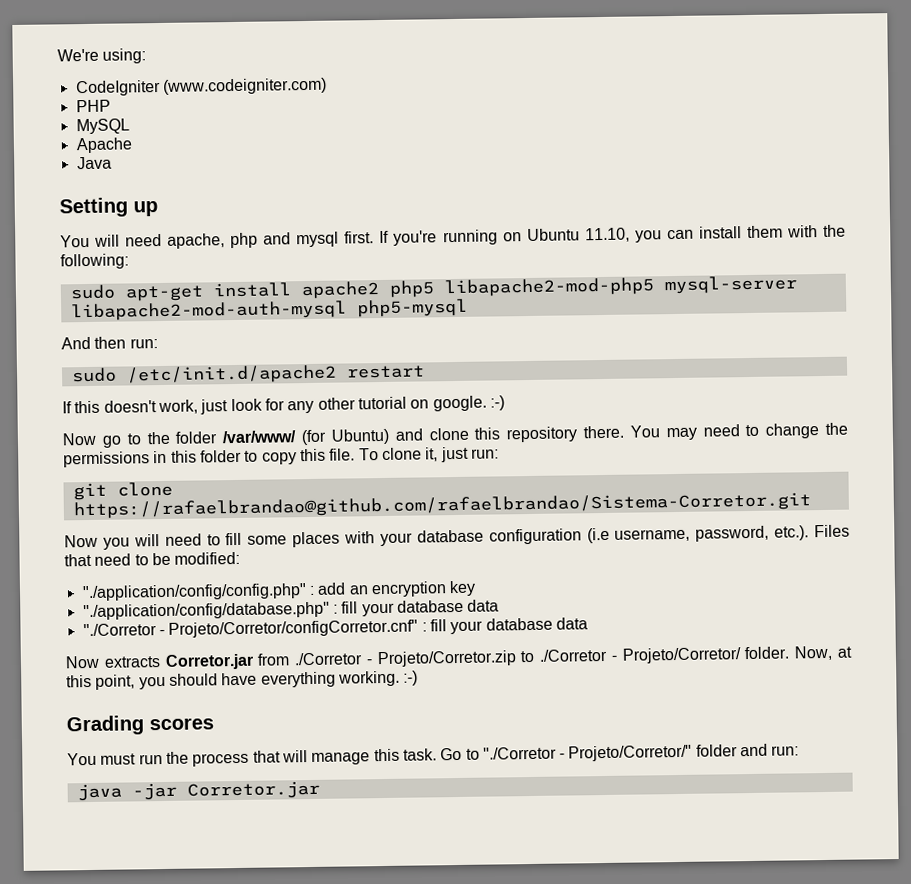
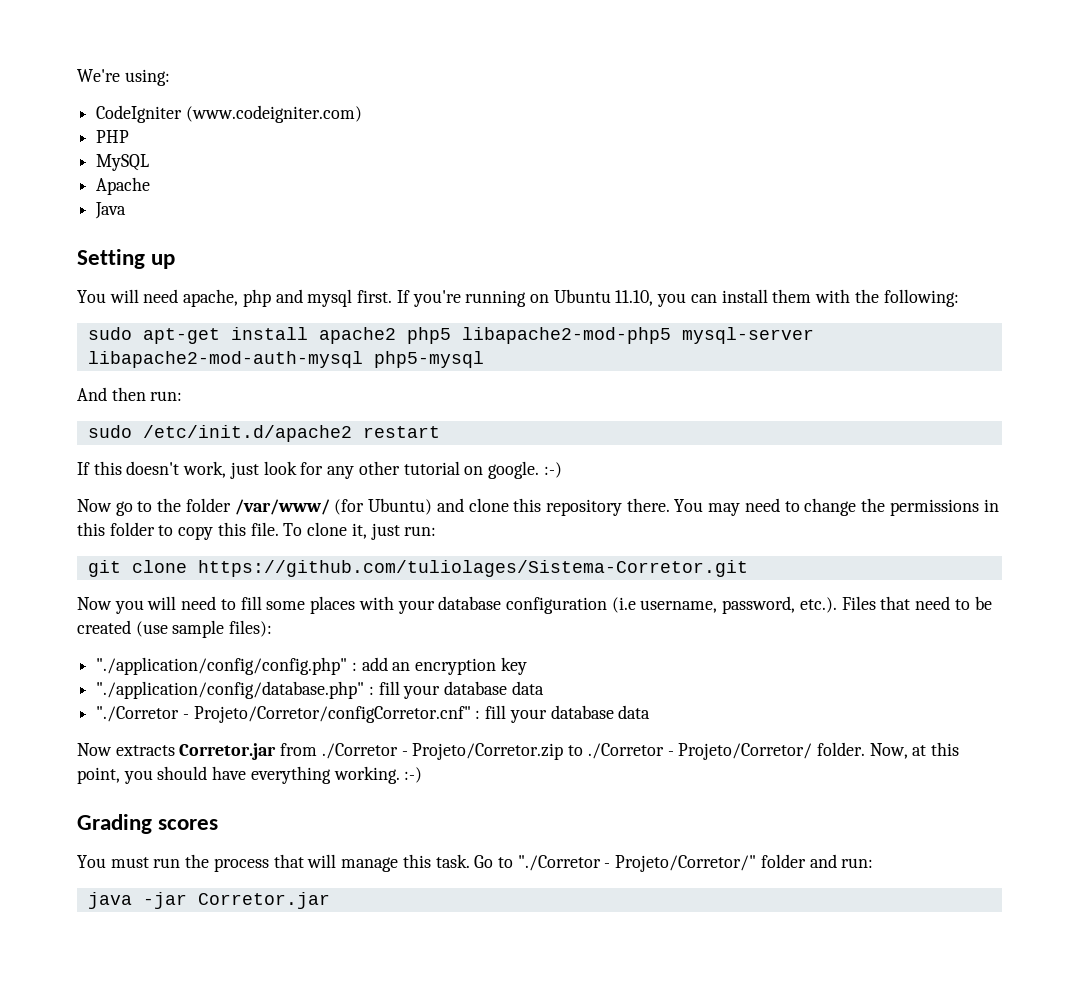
- git clone https://rafaelbrandao@github.com/rafaelbrandao/Sistema-Corretor.git
+ git clone https://github.com/tuliolages/Sistema-Corretor.git
- Now you will need to fill some places with your database configuration (i.e username, password, etc.). Files that need to be modified:
+ Now you will need to fill some places with your database configuration (i.e username, password, etc.). Files that need to be created (use sample files):

